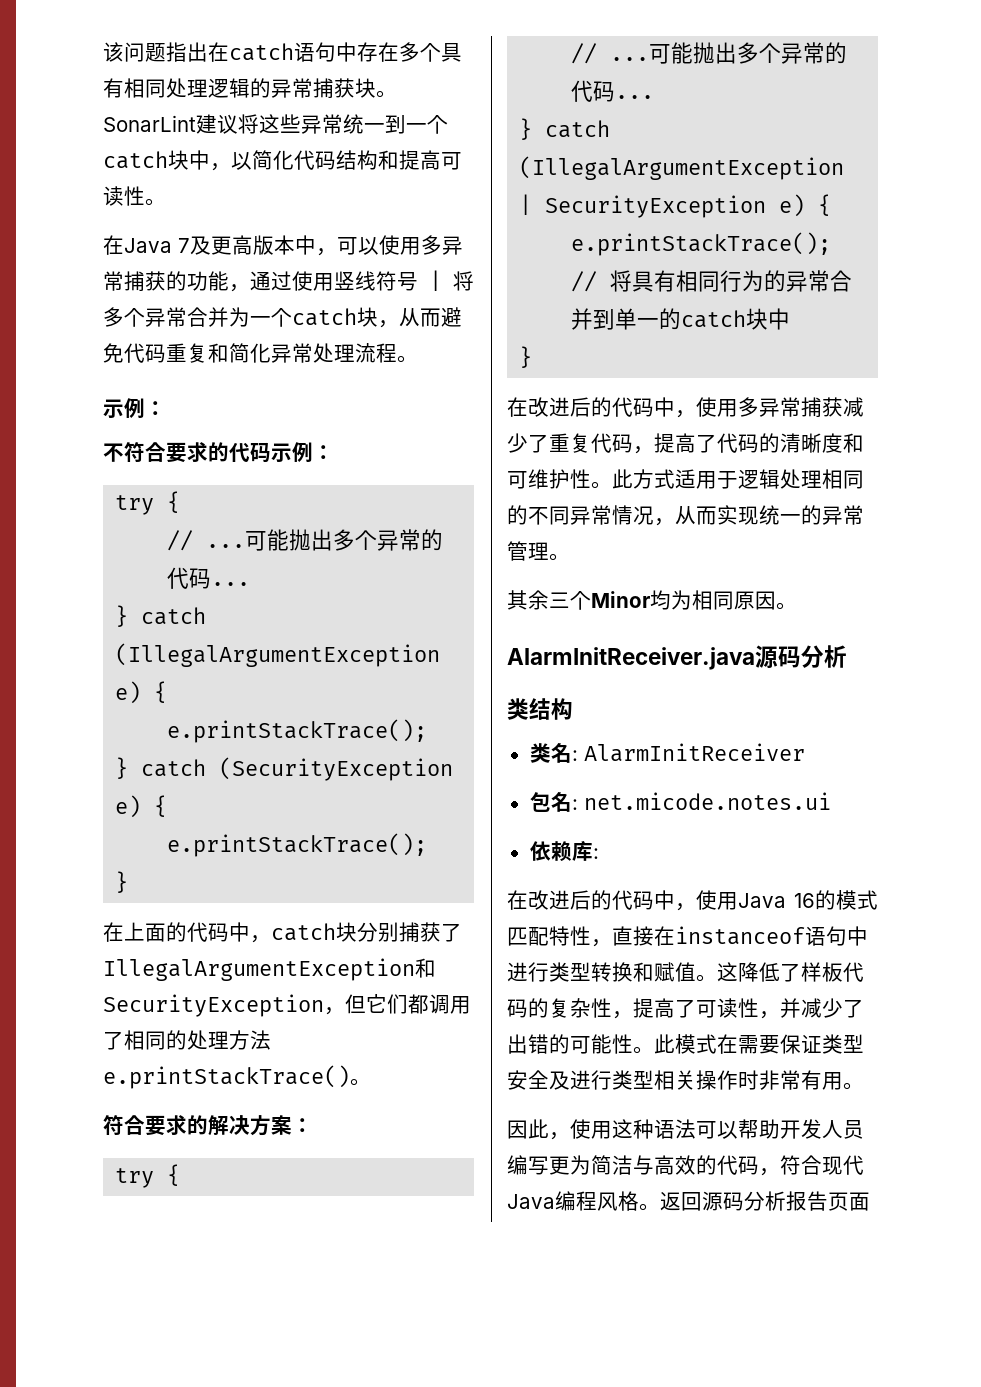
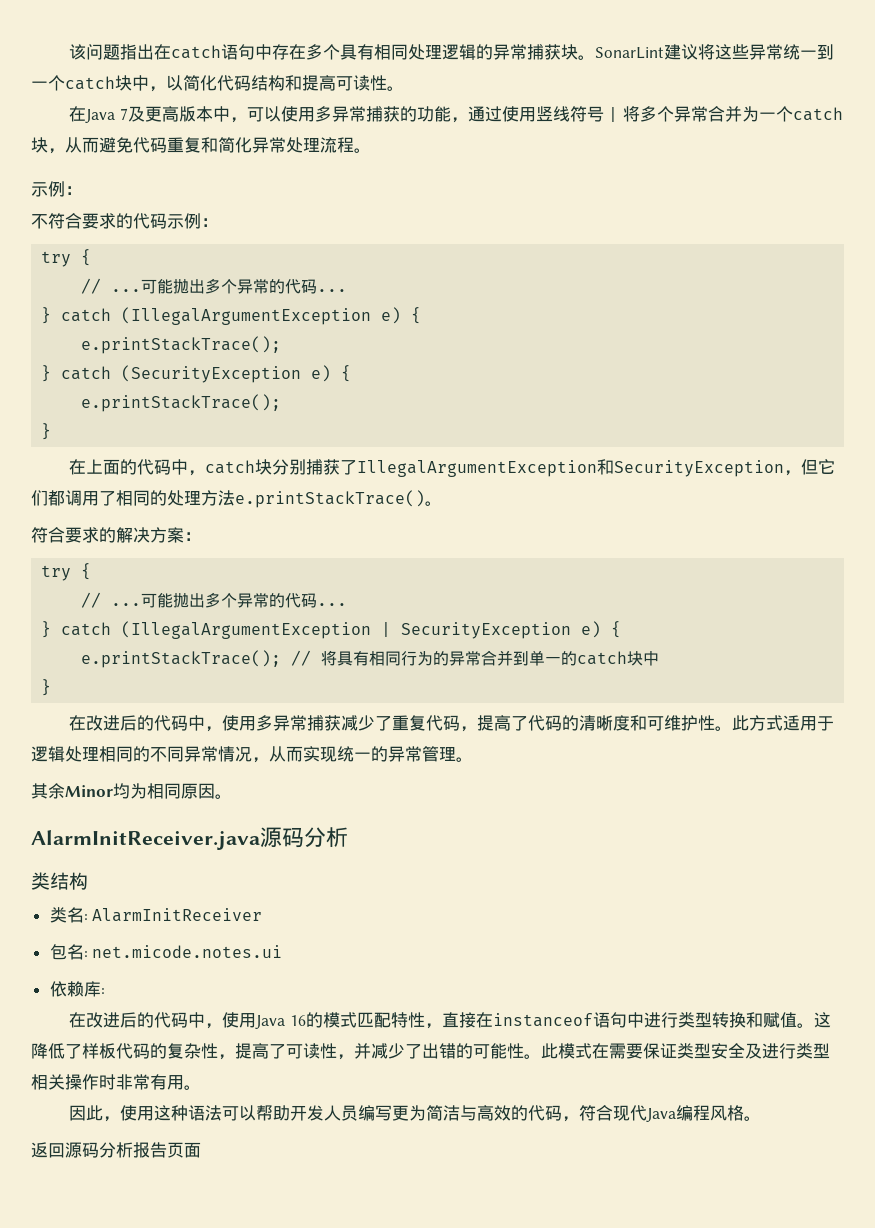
- 其余三个Minor均为相同原因。
+ 其余Minor均为相同原因。
- 因此，使用这种语法可以帮助开发人员编写更为简洁与高效的代码，符合现代Java编程风格。返回源码分析报告页面
+ 因此，使用这种语法可以帮助开发人员编写更为简洁与高效的代码，符合现代Java编程风格。
+ 返回源码分析报告页面

